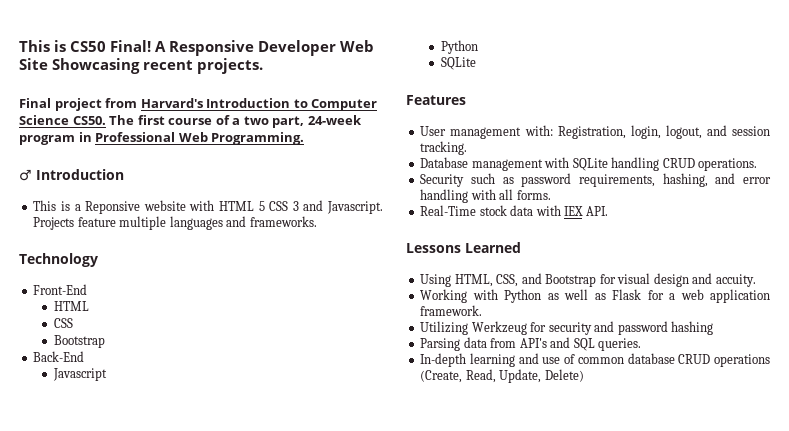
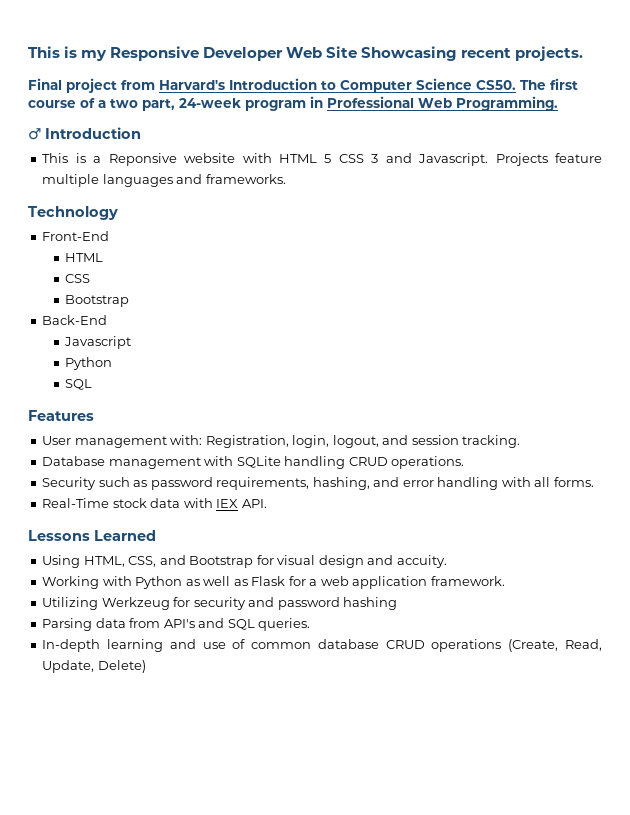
- This is CS50 Final! A Responsive Developer Web Site Showcasing recent projects.
+ This is my Responsive Developer Web Site Showcasing recent projects.
  Javascript
  Python
- SQLite
+ SQL

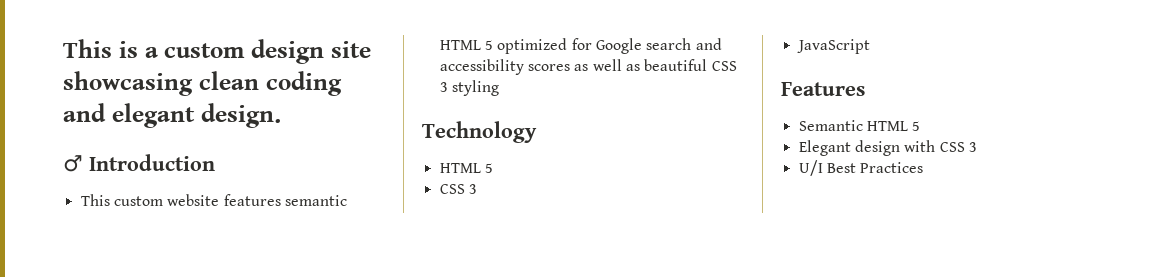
- This is my Responsive Developer Web Site Showcasing recent projects.
- Final project from Harvard's Introduction to Computer Science CS50. The first course of a two part, 24-week program in Professional Web Programming.
+ This is a custom design site showcasing clean coding and elegant design.
  ♂ Introduction
- This is a Reponsive website with HTML 5 CSS 3 and Javascript. Projects feature multiple languages and frameworks.
+ This custom website features semantic HTML 5 optimized for Google search and accessibility scores as well as beautiful CSS 3 styling
  Technology
- Front-End
- HTML
- CSS
- Bootstrap
- Back-End
- Javascript
- Python
- SQL
+ HTML 5
+ CSS 3
+ JavaScript
  Features
- User management with: Registration, login, logout, and session tracking.
- Database management with SQLite handling CRUD operations.
- Security such as password requirements, hashing, and error handling with all forms.
- Real-Time stock data with IEX API.
- Lessons Learned
- Using HTML, CSS, and Bootstrap for visual design and accuity.
- Working with Python as well as Flask for a web application framework.
- Utilizing Werkzeug for security and password hashing
- Parsing data from API's and SQL queries.
- In-depth learning and use of common database CRUD operations (Create, Read, Update, Delete)
+ Semantic HTML 5
+ Elegant design with CSS 3
+ U/I Best Practices

